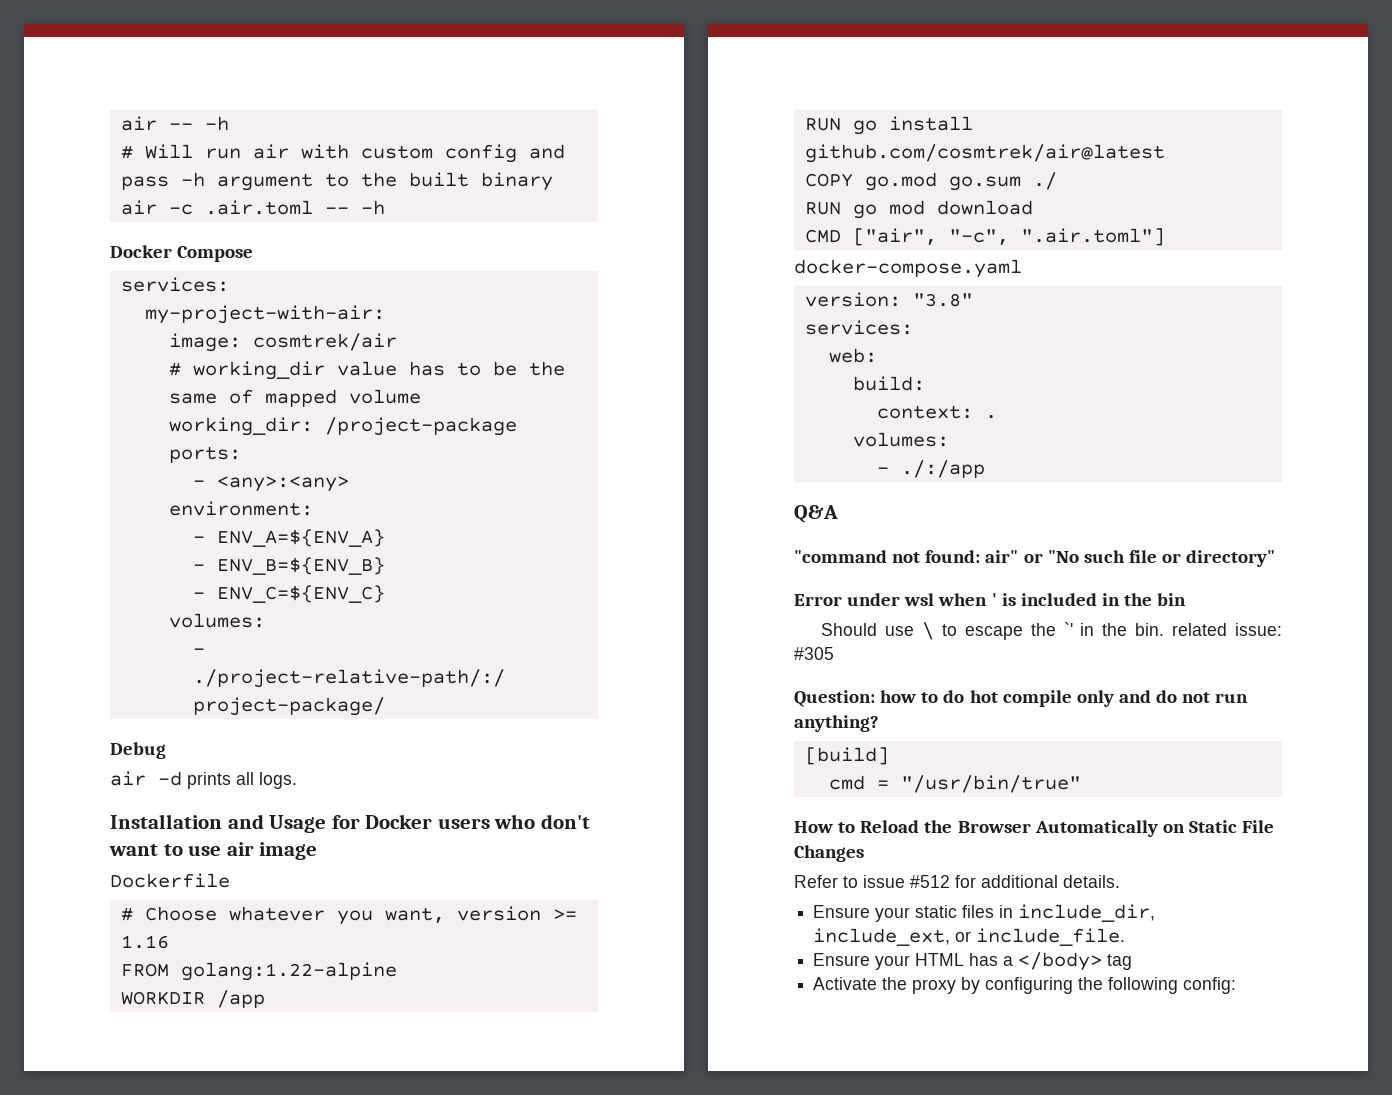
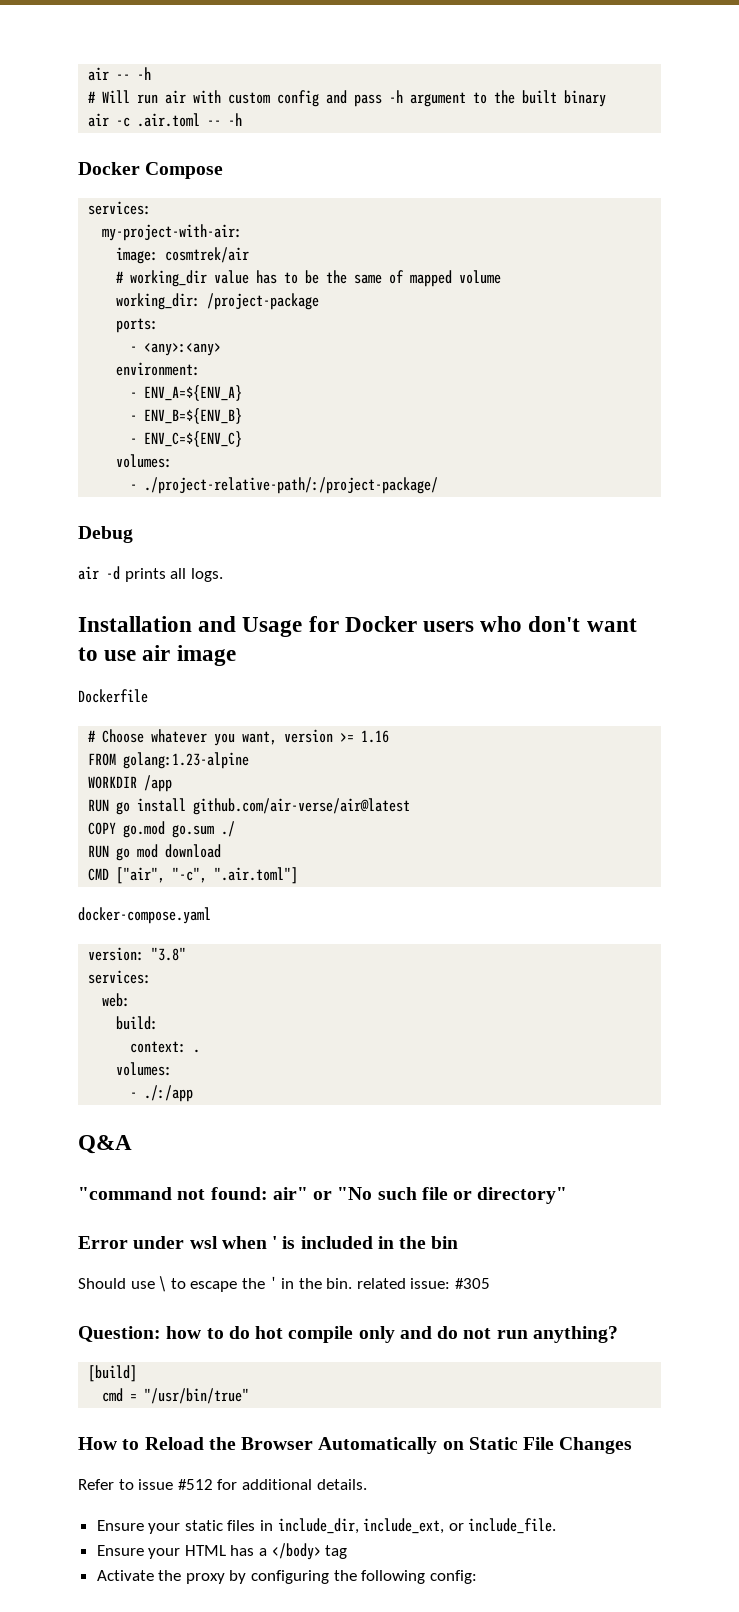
- FROM golang:1.22-alpine
+ FROM golang:1.23-alpine
- RUN go install github.com/cosmtrek/air@latest
+ RUN go install github.com/air-verse/air@latest
- Should use \ to escape the `' in the bin. related issue: #305
+ Should use \ to escape the ' in the bin. related issue: #305

